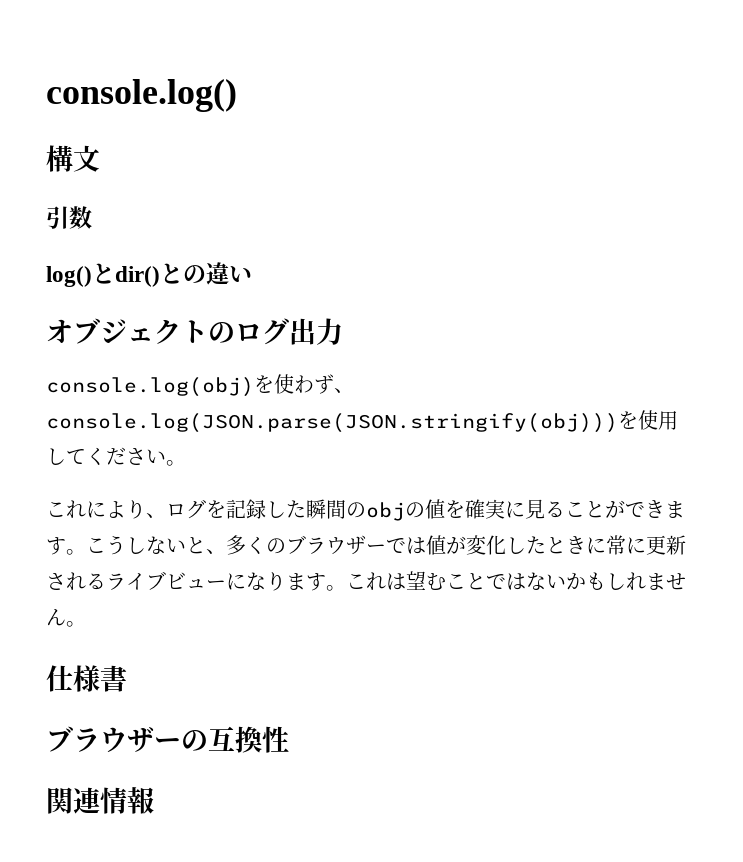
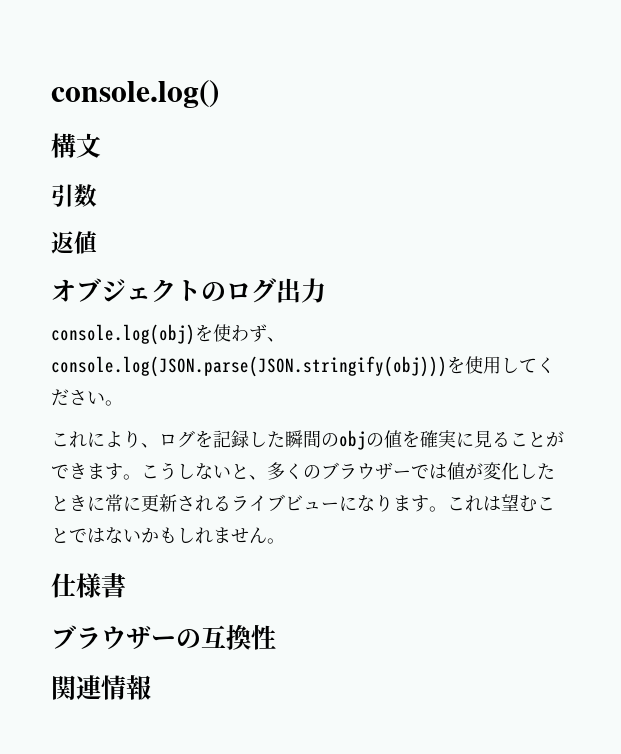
- log()とdir()との違い
+ 返値

